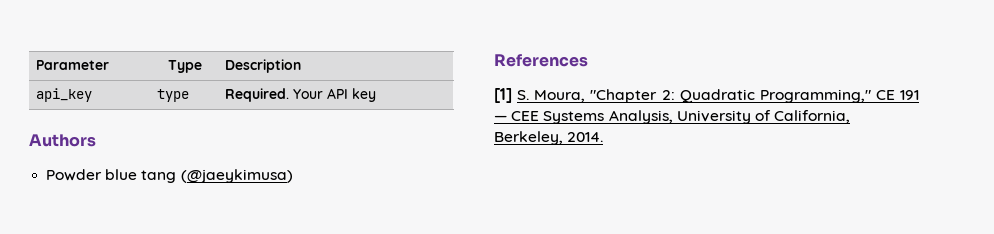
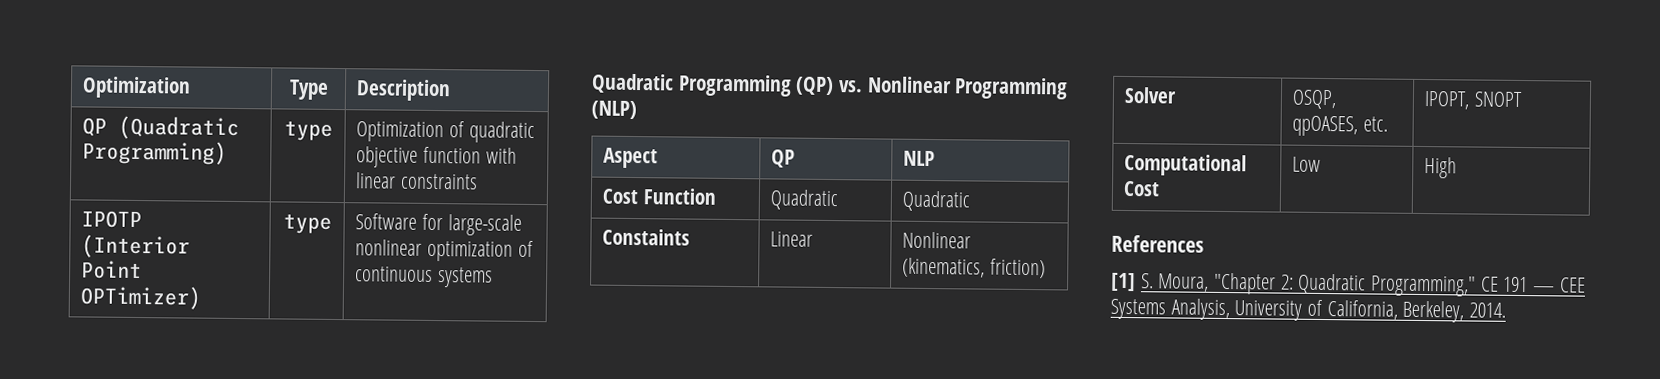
- Parameter | Type | Description
+ Optimization | Type | Description
- api_key | type | Required. Your API key
- Authors
- Powder blue tang (@jaeykimusa)
+ QP (Quadratic Programming) | type | Optimization of quadratic objective function with linear constraints
+ IPOTP (Interior Point OPTimizer) | type | Software for large-scale nonlinear optimization of continuous systems
+ Quadratic Programming (QP) vs. Nonlinear Programming (NLP)
+ Aspect | QP | NLP
+ Cost Function | Quadratic | Quadratic
+ Constaints | Linear | Nonlinear (kinematics, friction)
+ Solver | OSQP, qpOASES, etc. | IPOPT, SNOPT
+ Computational Cost | Low | High

